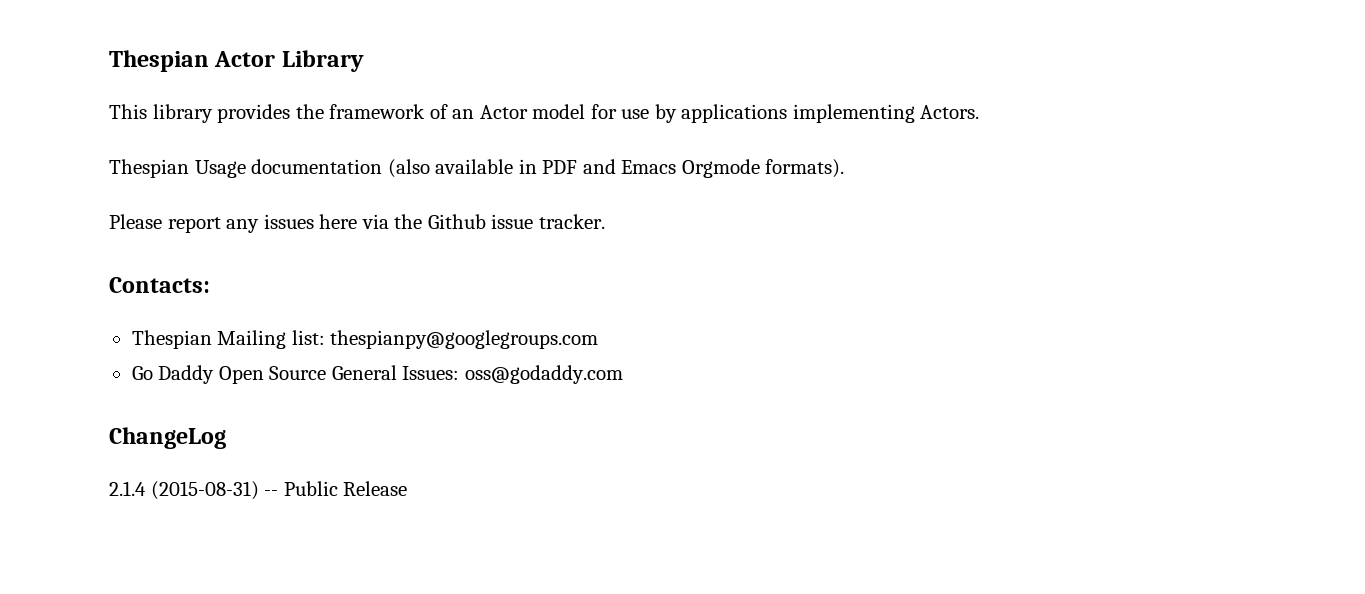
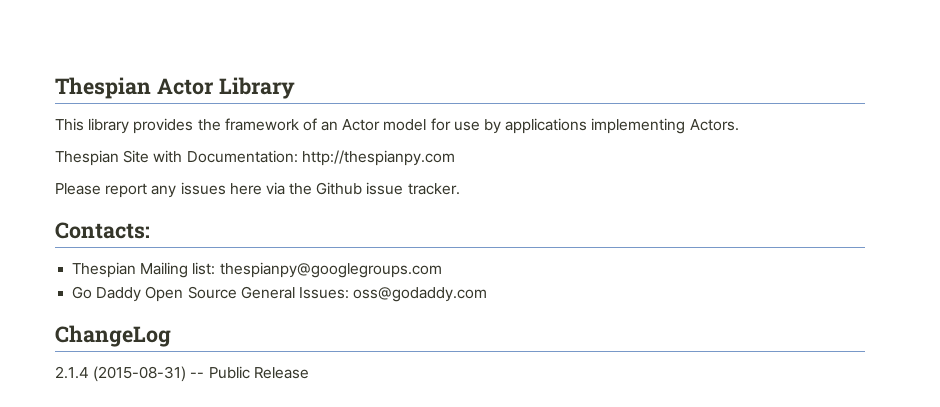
- Thespian Usage documentation (also available in PDF and Emacs Orgmode formats).
+ Thespian Site with Documentation: http://thespianpy.com

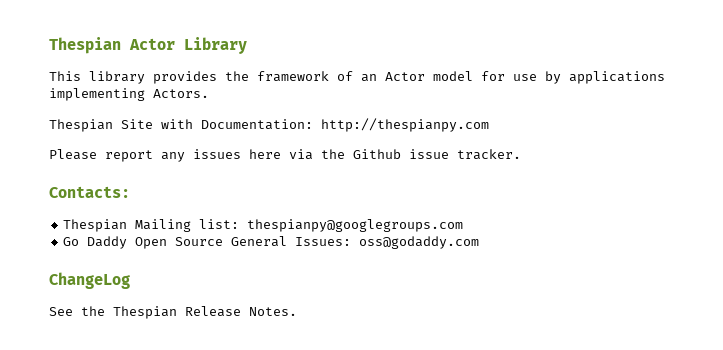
- 2.1.4 (2015-08-31) -- Public Release
+ See the Thespian Release Notes.

